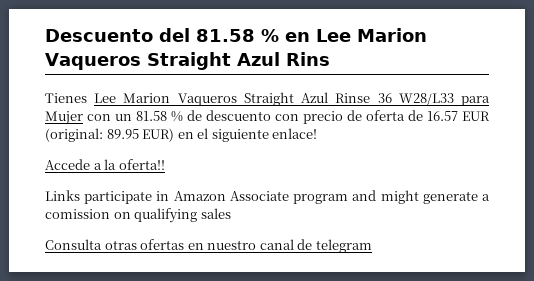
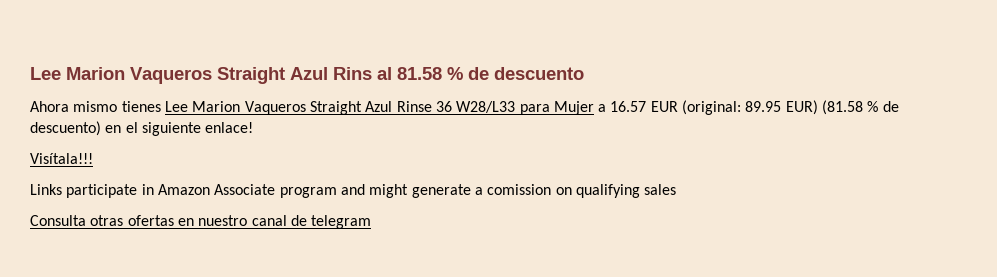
- Descuento del 81.58 % en Lee Marion Vaqueros Straight Azul Rins
- Tienes Lee Marion Vaqueros Straight Azul Rinse 36 W28/L33 para Mujer con un 81.58 % de descuento con precio de oferta de 16.57 EUR (original: 89.95 EUR) en el siguiente enlace!
+ Lee Marion Vaqueros Straight Azul Rins al 81.58 % de descuento
+ Ahora mismo tienes Lee Marion Vaqueros Straight Azul Rinse 36 W28/L33 para Mujer a 16.57 EUR (original: 89.95 EUR) (81.58 % de descuento) en el siguiente enlace!
- Accede a la oferta!!
+ Visítala!!!

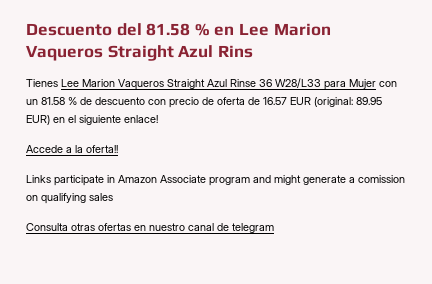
- Lee Marion Vaqueros Straight Azul Rins al 81.58 % de descuento
- Ahora mismo tienes Lee Marion Vaqueros Straight Azul Rinse 36 W28/L33 para Mujer a 16.57 EUR (original: 89.95 EUR) (81.58 % de descuento) en el siguiente enlace!
+ Descuento del 81.58 % en Lee Marion Vaqueros Straight Azul Rins
+ Tienes Lee Marion Vaqueros Straight Azul Rinse 36 W28/L33 para Mujer con un 81.58 % de descuento con precio de oferta de 16.57 EUR (original: 89.95 EUR) en el siguiente enlace!
- Visítala!!!
+ Accede a la oferta!!

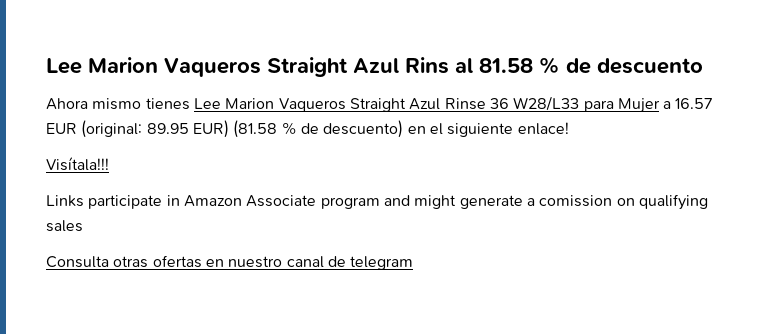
- Descuento del 81.58 % en Lee Marion Vaqueros Straight Azul Rins
- Tienes Lee Marion Vaqueros Straight Azul Rinse 36 W28/L33 para Mujer con un 81.58 % de descuento con precio de oferta de 16.57 EUR (original: 89.95 EUR) en el siguiente enlace!
+ Lee Marion Vaqueros Straight Azul Rins al 81.58 % de descuento
+ Ahora mismo tienes Lee Marion Vaqueros Straight Azul Rinse 36 W28/L33 para Mujer a 16.57 EUR (original: 89.95 EUR) (81.58 % de descuento) en el siguiente enlace!
- Accede a la oferta!!
+ Visítala!!!

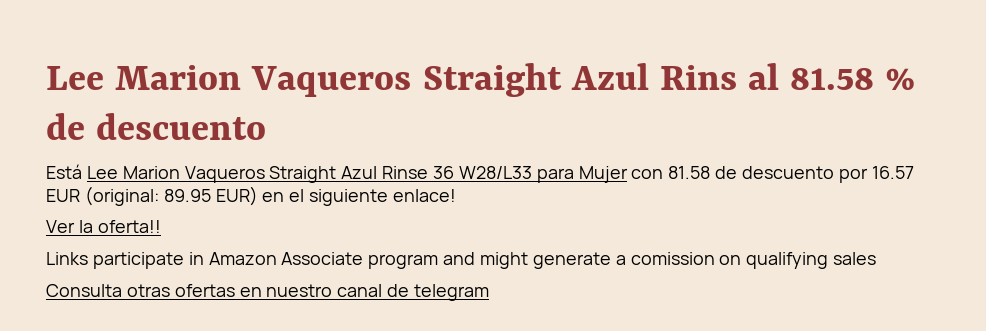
- Ahora mismo tienes Lee Marion Vaqueros Straight Azul Rinse 36 W28/L33 para Mujer a 16.57 EUR (original: 89.95 EUR) (81.58 % de descuento) en el siguiente enlace!
+ Está Lee Marion Vaqueros Straight Azul Rinse 36 W28/L33 para Mujer con 81.58 de descuento por 16.57 EUR (original: 89.95 EUR) en el siguiente enlace!
- Visítala!!!
+ Ver la oferta!!

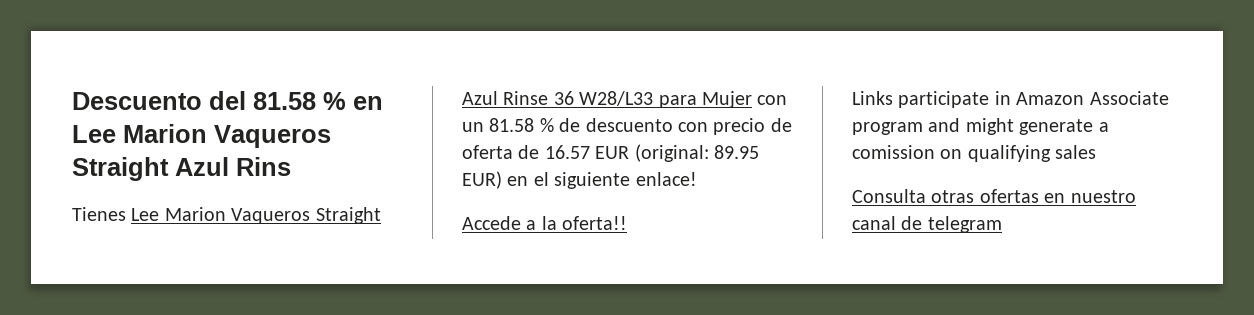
- Lee Marion Vaqueros Straight Azul Rins al 81.58 % de descuento
- Está Lee Marion Vaqueros Straight Azul Rinse 36 W28/L33 para Mujer con 81.58 de descuento por 16.57 EUR (original: 89.95 EUR) en el siguiente enlace!
+ Descuento del 81.58 % en Lee Marion Vaqueros Straight Azul Rins
+ Tienes Lee Marion Vaqueros Straight Azul Rinse 36 W28/L33 para Mujer con un 81.58 % de descuento con precio de oferta de 16.57 EUR (original: 89.95 EUR) en el siguiente enlace!
- Ver la oferta!!
+ Accede a la oferta!!

